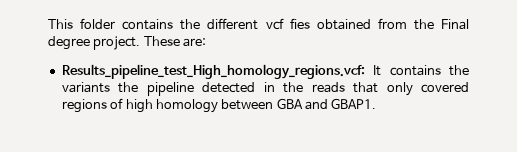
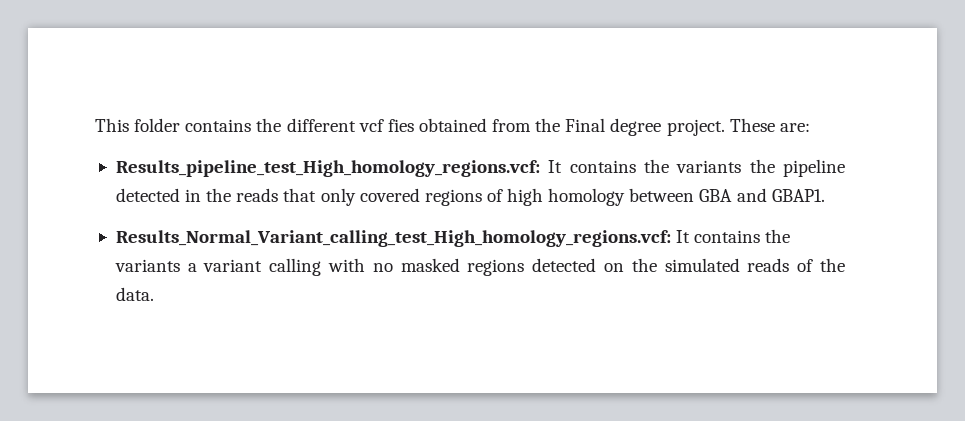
+ Results_Normal_Variant_calling_test_High_homology_regions.vcf: It contains the variants a variant calling with no masked regions detected on the simulated reads of the data.

